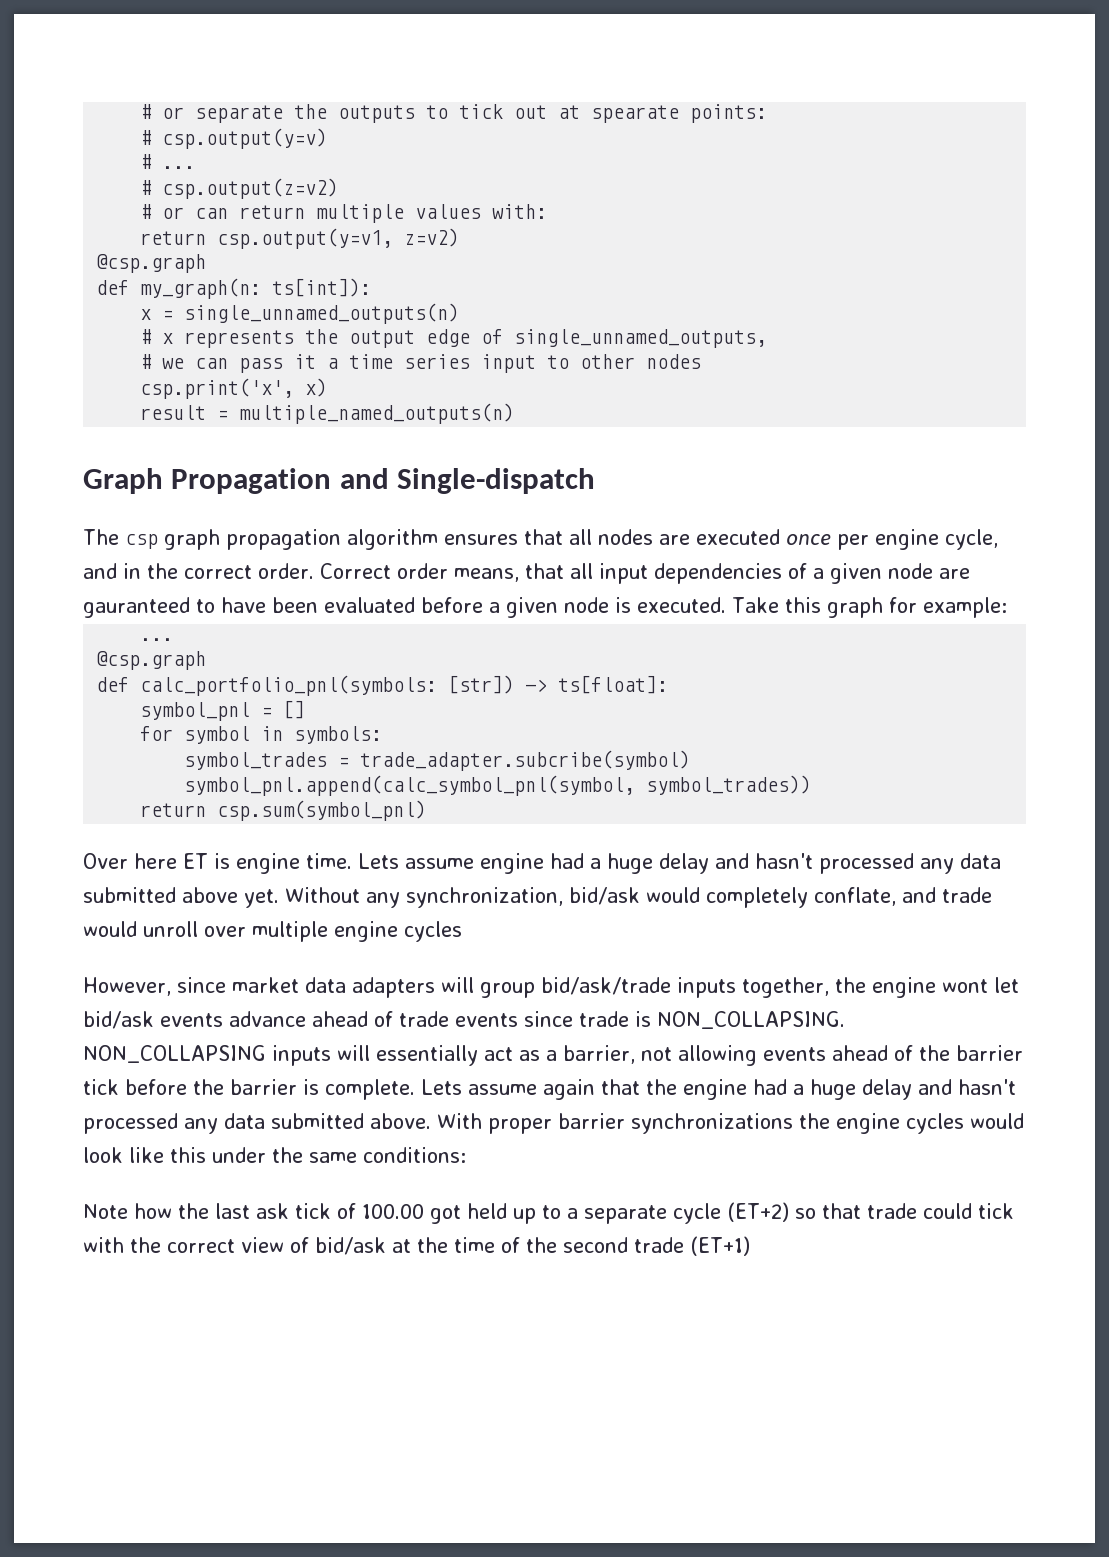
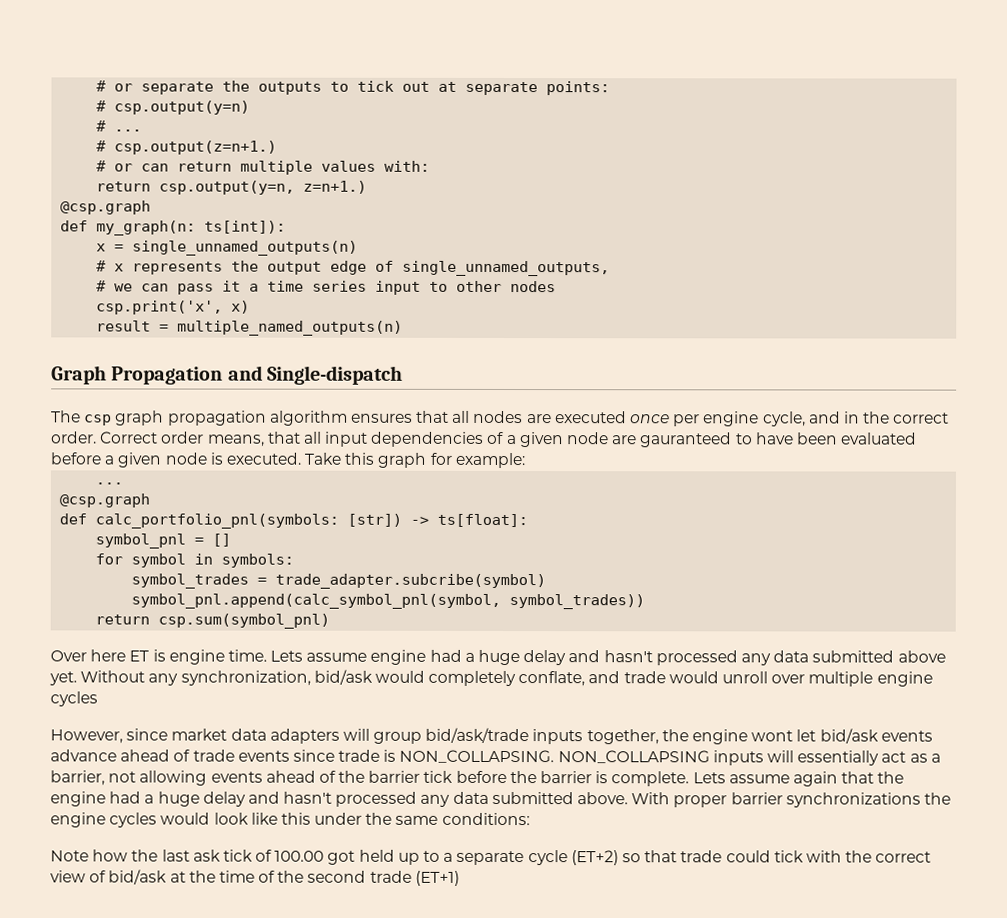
- # or separate the outputs to tick out at spearate points:
+ # or separate the outputs to tick out at separate points:
- # csp.output(y=v)
+ # csp.output(y=n)
- # csp.output(z=v2)
+ # csp.output(z=n+1.)
- return csp.output(y=v1, z=v2)
+ return csp.output(y=n, z=n+1.)

